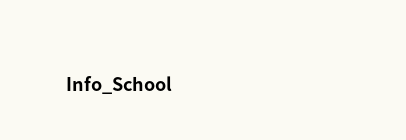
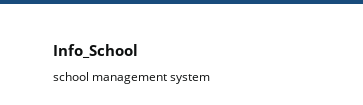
+ school management system

